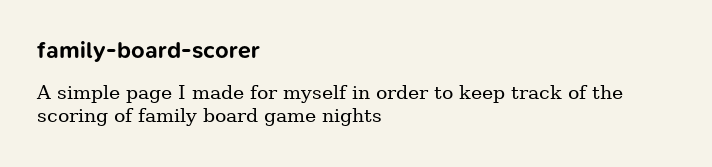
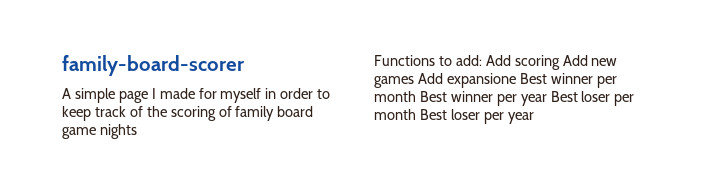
+ Functions to add: Add scoring Add new games Add expansione Best winner per month Best winner per year Best loser per month Best loser per year

